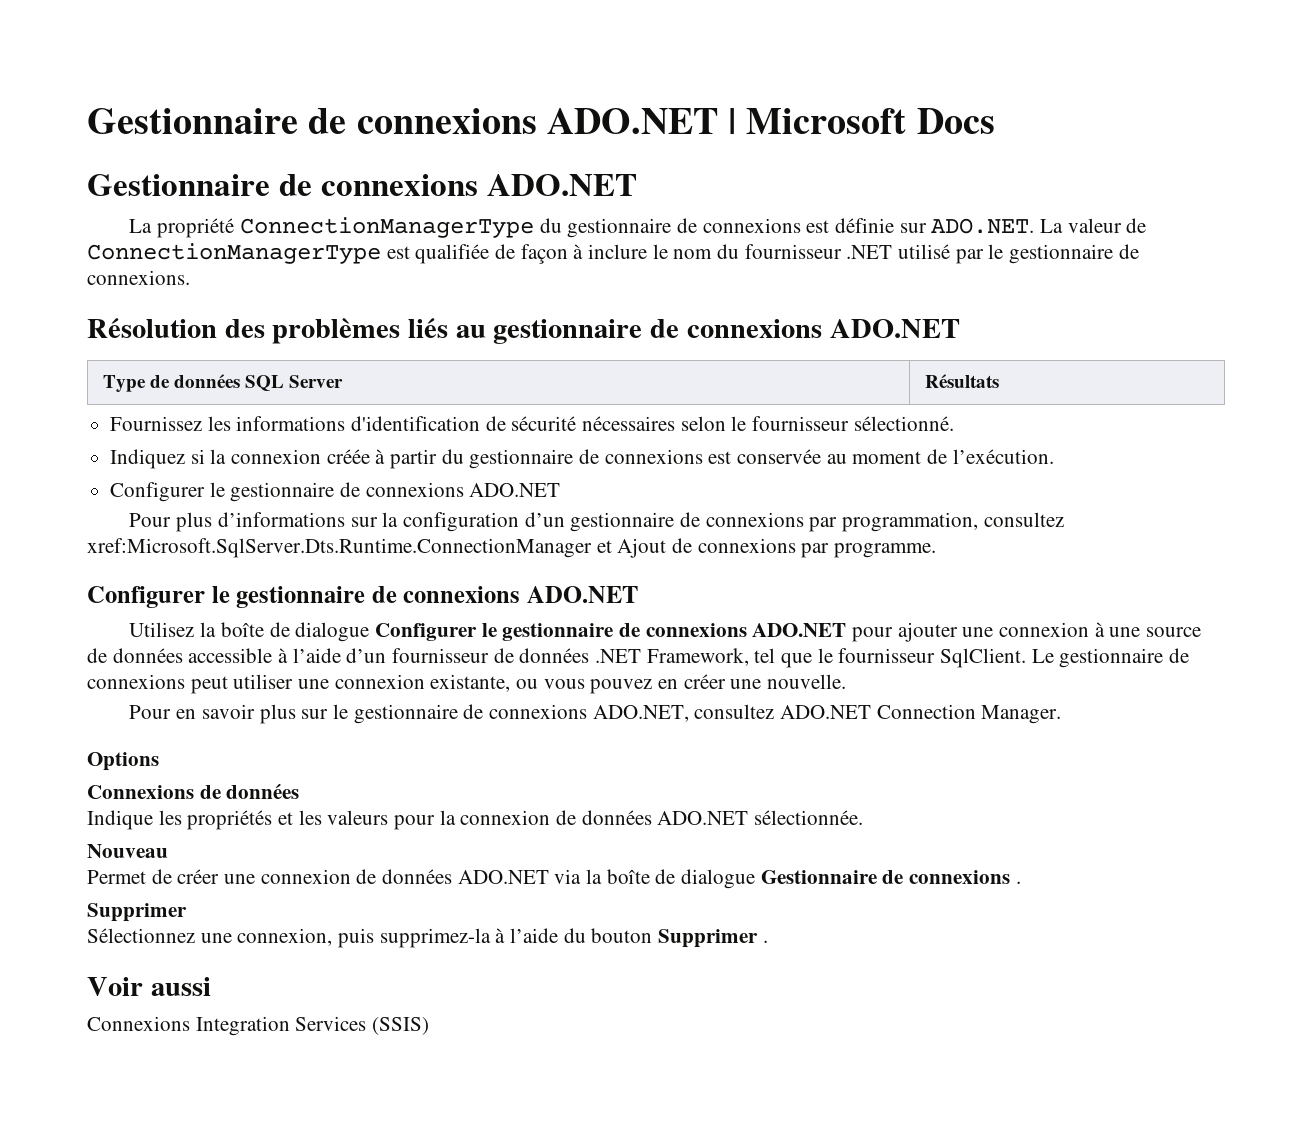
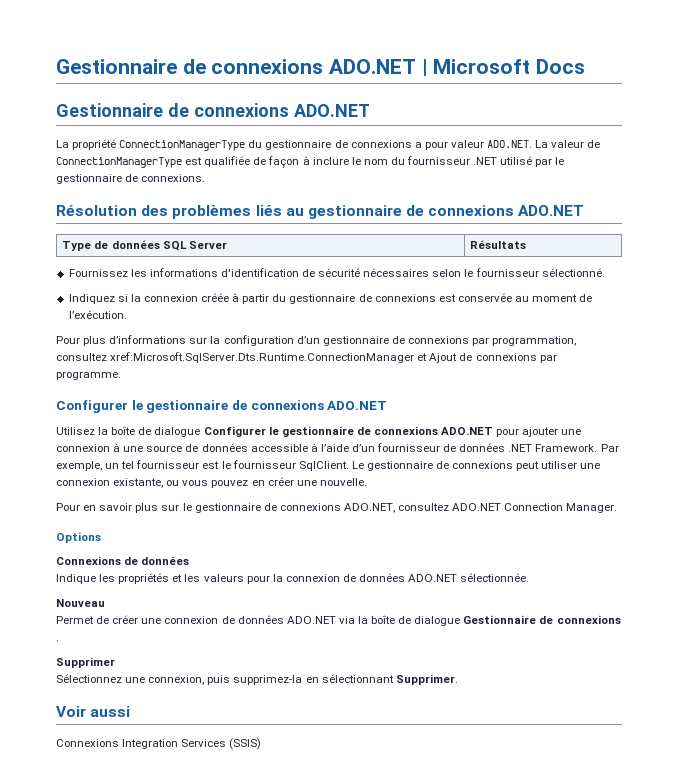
- La propriété ConnectionManagerType du gestionnaire de connexions est définie sur ADO.NET. La valeur de ConnectionManagerType est qualifiée de façon à inclure le nom du fournisseur .NET utilisé par le gestionnaire de connexions.
+ La propriété ConnectionManagerType du gestionnaire de connexions a pour valeur ADO.NET. La valeur de ConnectionManagerType est qualifiée de façon à inclure le nom du fournisseur .NET utilisé par le gestionnaire de connexions.
  Indiquez si la connexion créée à partir du gestionnaire de connexions est conservée au moment de l’exécution.
- Configurer le gestionnaire de connexions ADO.NET
- Utilisez la boîte de dialogue Configurer le gestionnaire de connexions ADO.NET pour ajouter une connexion à une source de données accessible à l’aide d’un fournisseur de données .NET Framework, tel que le fournisseur SqlClient.
+ Utilisez la boîte de dialogue Configurer le gestionnaire de connexions ADO.NET pour ajouter une connexion à une source de données accessible à l’aide d’un fournisseur de données .NET Framework. Par exemple, un tel fournisseur est le fournisseur SqlClient.
- Sélectionnez une connexion, puis supprimez-la à l’aide du bouton Supprimer .
+ Sélectionnez une connexion, puis supprimez-la en sélectionnant Supprimer.

